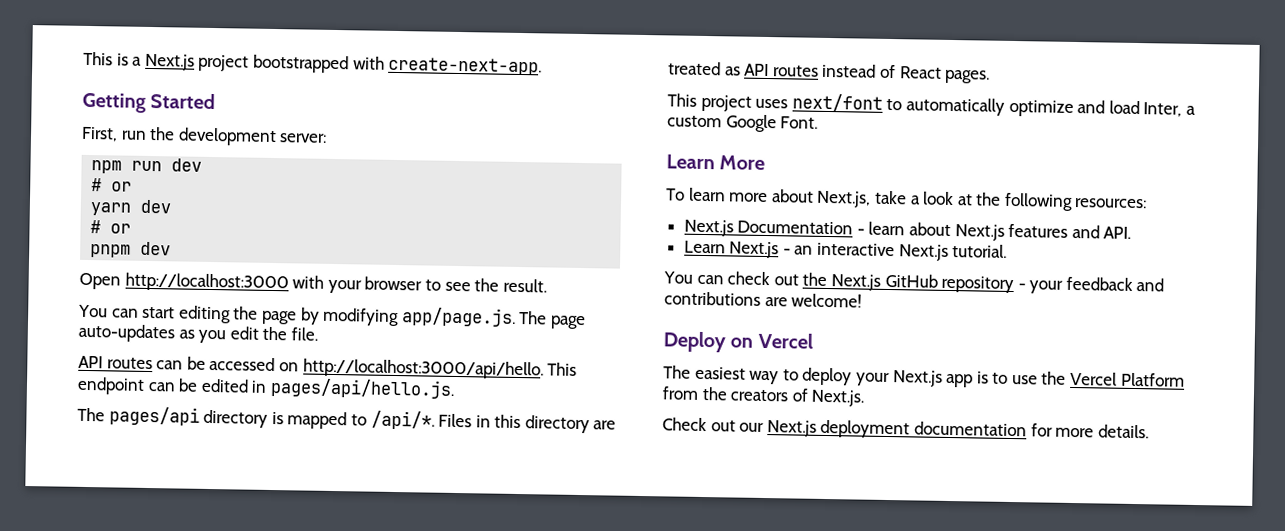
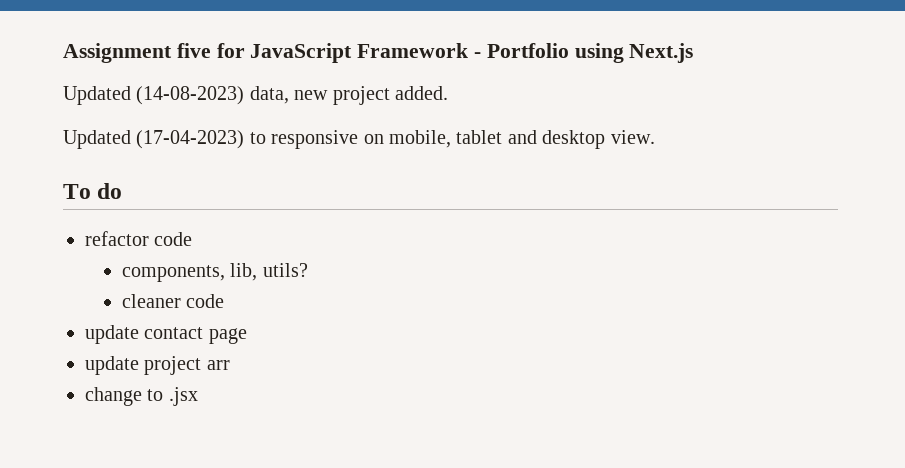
- This is a Next.js project bootstrapped with create-next-app.
- Getting Started
- First, run the development server:
- npm run dev
- # or
- yarn dev
- # or
- pnpm dev
- Open http://localhost:3000 with your browser to see the result.
- You can start editing the page by modifying app/page.js. The page auto-updates as you edit the file.
- API routes can be accessed on http://localhost:3000/api/hello. This endpoint can be edited in pages/api/hello.js.
- The pages/api directory is mapped to /api/*. Files in this directory are treated as API routes instead of React pages.
- This project uses next/font to automatically optimize and load Inter, a custom Google Font.
- Learn More
- To learn more about Next.js, take a look at the following resources:
- Next.js Documentation - learn about Next.js features and API.
- Learn Next.js - an interactive Next.js tutorial.
- You can check out the Next.js GitHub repository - your feedback and contributions are welcome!
- Deploy on Vercel
- The easiest way to deploy your Next.js app is to use the Vercel Platform from the creators of Next.js.
- Check out our Next.js deployment documentation for more details.
+ Assignment five for JavaScript Framework - Portfolio using Next.js
+ Updated (14-08-2023) data, new project added.
+ Updated (17-04-2023) to responsive on mobile, tablet and desktop view.
+ To do
+ refactor code
+ components, lib, utils?
+ cleaner code
+ update contact page
+ update project arr
+ change to .jsx

